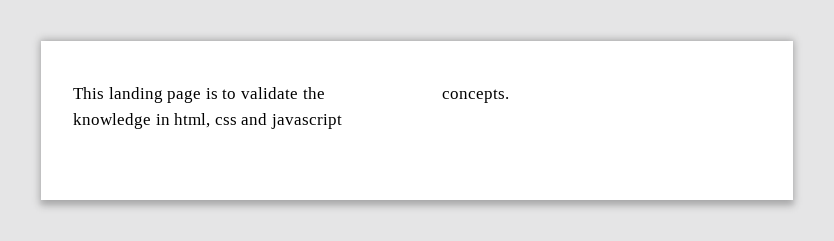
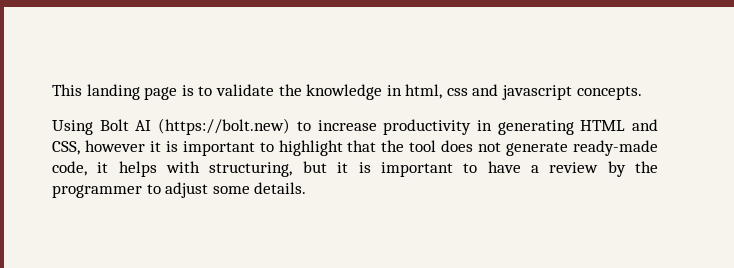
+ Using Bolt AI (https://bolt.new) to increase productivity in generating HTML and CSS, however it is important to highlight that the tool does not generate ready-made code, it helps with structuring, but it is important to have a review by the programmer to adjust some details.

